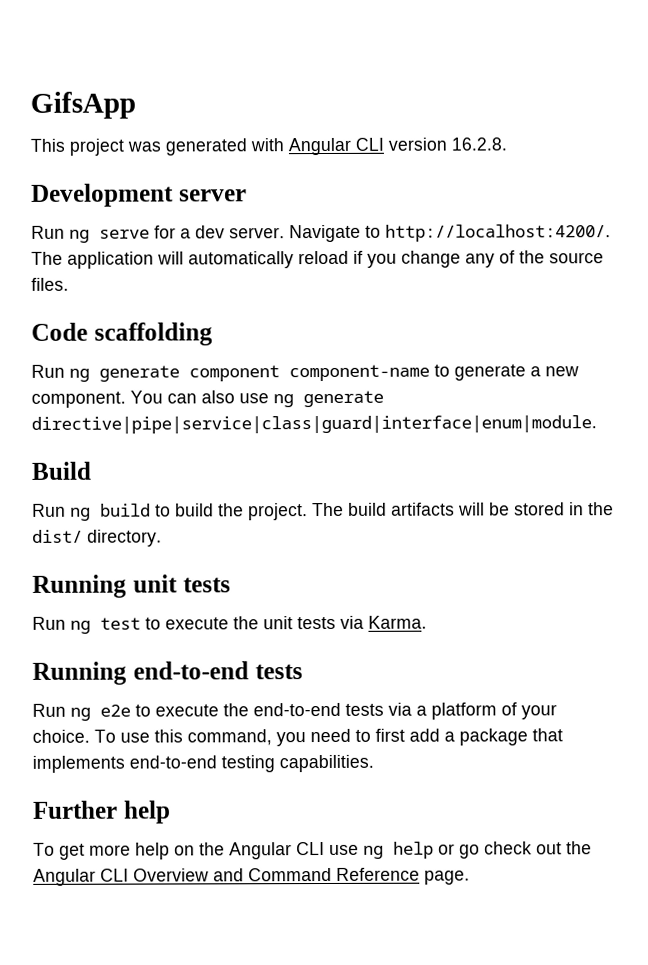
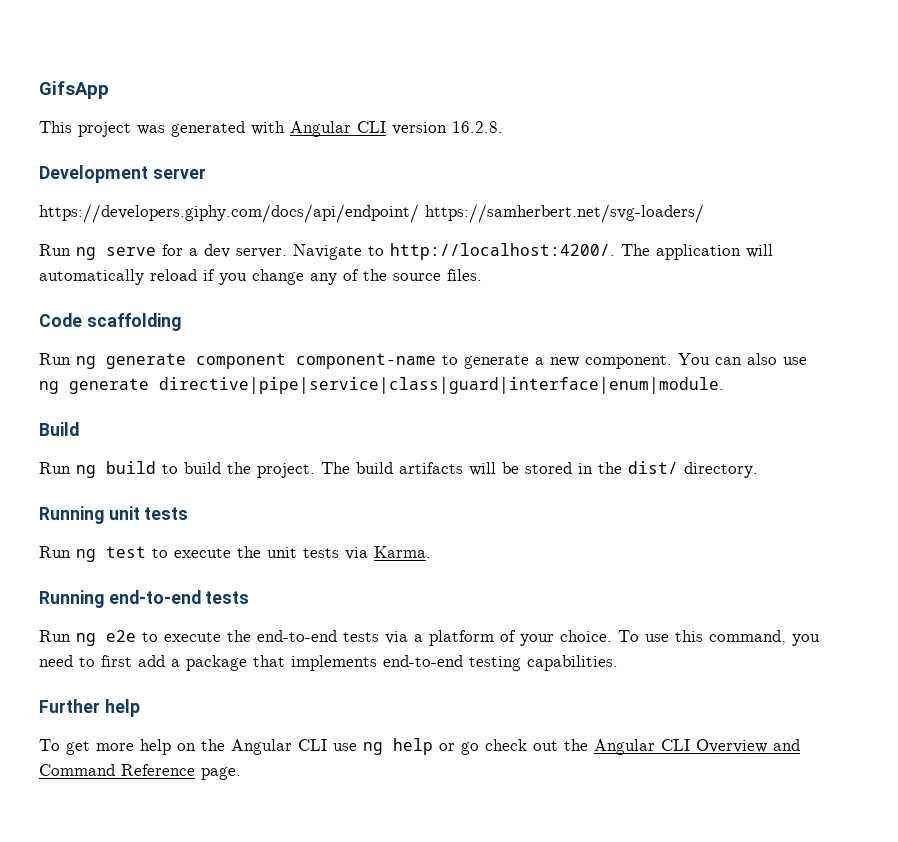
+ https://developers.giphy.com/docs/api/endpoint/ https://samherbert.net/svg-loaders/

